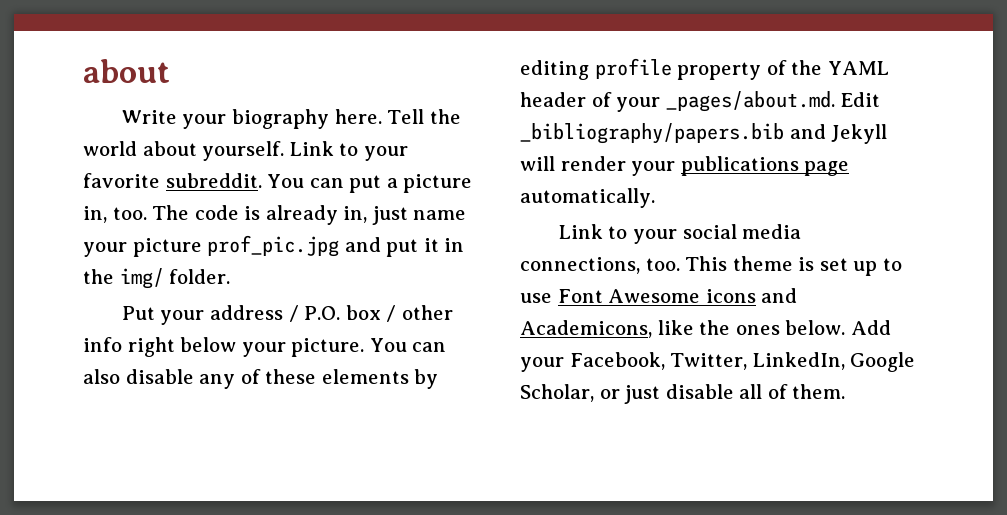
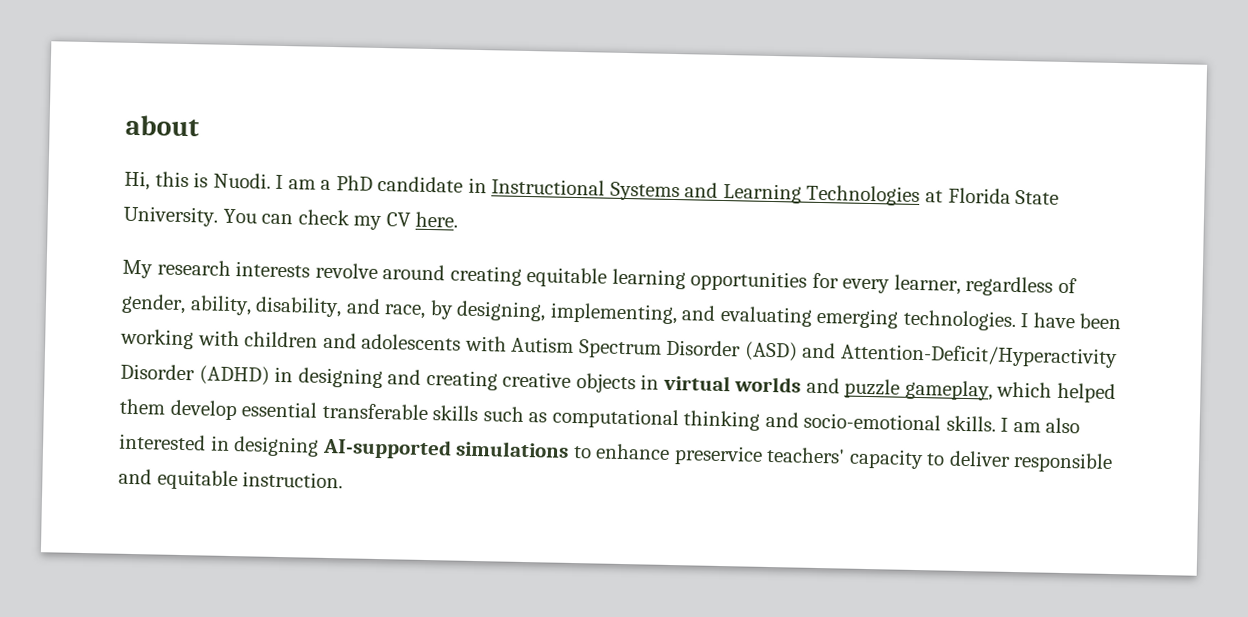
- Write your biography here. Tell the world about yourself. Link to your favorite subreddit. You can put a picture in, too. The code is already in, just name your picture prof_pic.jpg and put it in the img/ folder.
- Put your address / P.O. box / other info right below your picture. You can also disable any of these elements by editing profile property of the YAML header of your _pages/about.md. Edit _bibliography/papers.bib and Jekyll will render your publications page automatically.
- Link to your social media connections, too. This theme is set up to use Font Awesome icons and Academicons, like the ones below. Add your Facebook, Twitter, LinkedIn, Google Scholar, or just disable all of them.
+ Hi, this is Nuodi. I am a PhD candidate in Instructional Systems and Learning Technologies at Florida State University. You can check my CV here.
+ My research interests revolve around creating equitable learning opportunities for every learner, regardless of gender, ability, disability, and race, by designing, implementing, and evaluating emerging technologies. I have been working with children and adolescents with Autism Spectrum Disorder (ASD) and Attention-Deficit/Hyperactivity Disorder (ADHD) in designing and creating creative objects in virtual worlds and puzzle gameplay, which helped them develop essential transferable skills such as computational thinking and socio-emotional skills. I am also interested in designing AI-supported simulations to enhance preservice teachers' capacity to deliver responsible and equitable instruction.

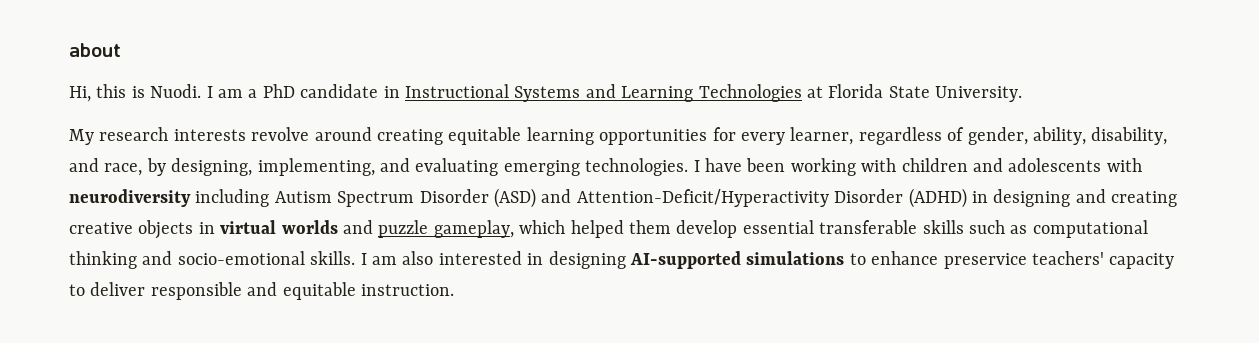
- You can check my CV here.
- I have been working with children and adolescents with Autism Spectrum Disorder (ASD) and Attention-Deficit/Hyperactivity Disorder (ADHD) in designing and creating creative objects in virtual worlds and puzzle gameplay, which helped them develop essential transferable skills such as computational thinking and socio-emotional skills.
+ I have been working with children and adolescents with neurodiversity including Autism Spectrum Disorder (ASD) and Attention-Deficit/Hyperactivity Disorder (ADHD) in designing and creating creative objects in virtual worlds and puzzle gameplay, which helped them develop essential transferable skills such as computational thinking and socio-emotional skills.

